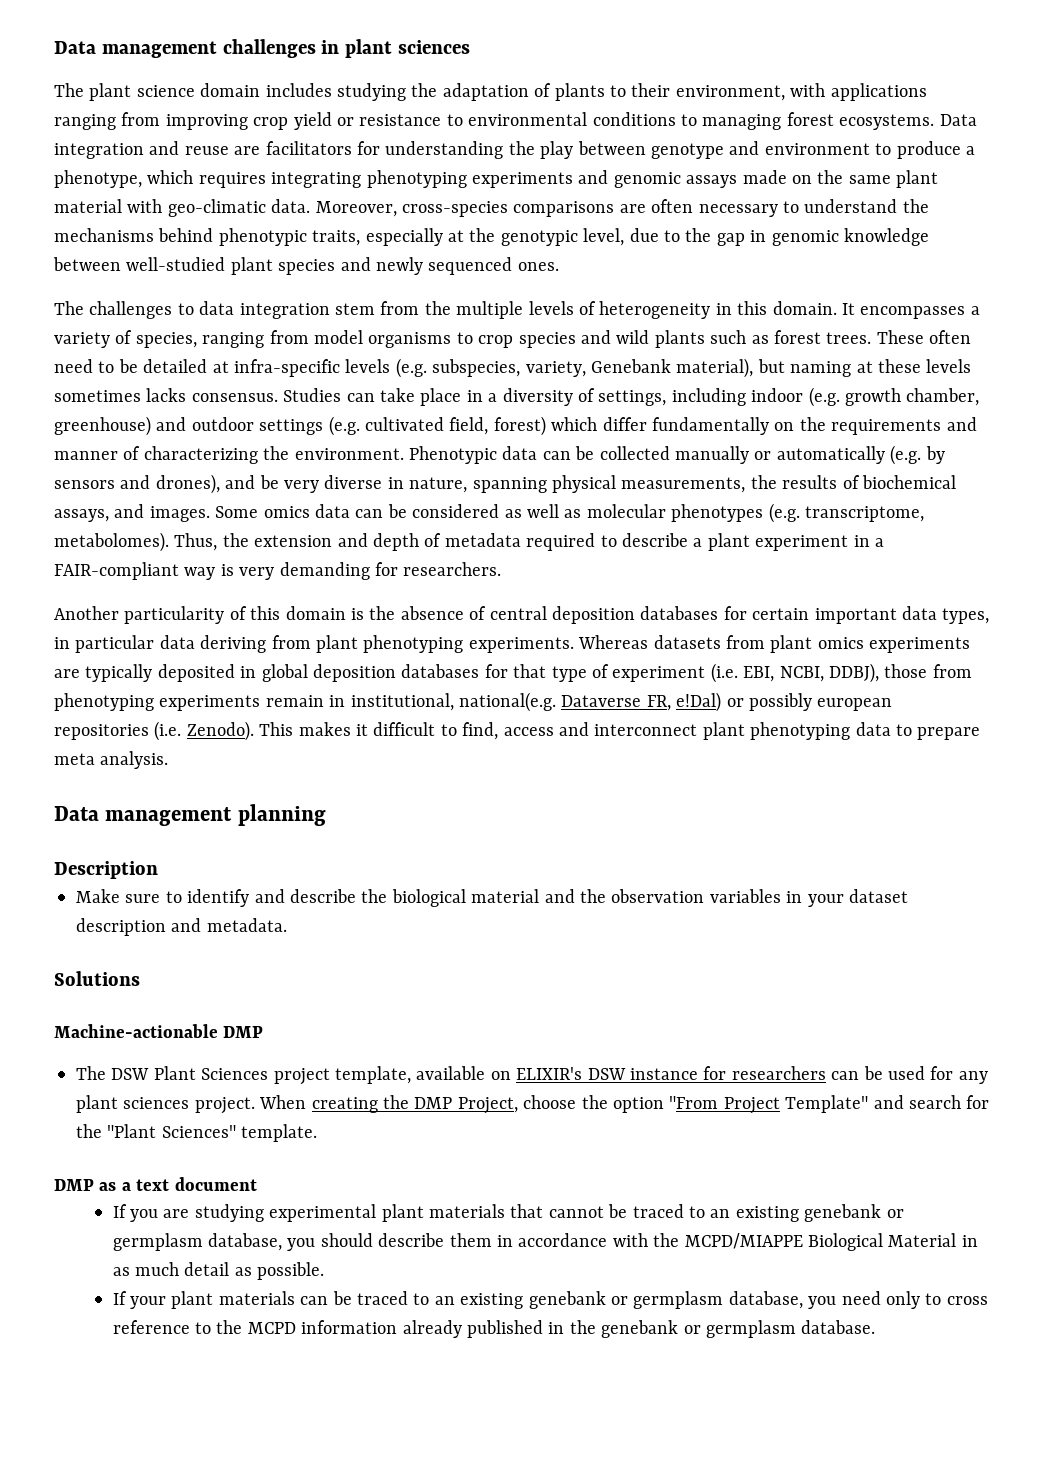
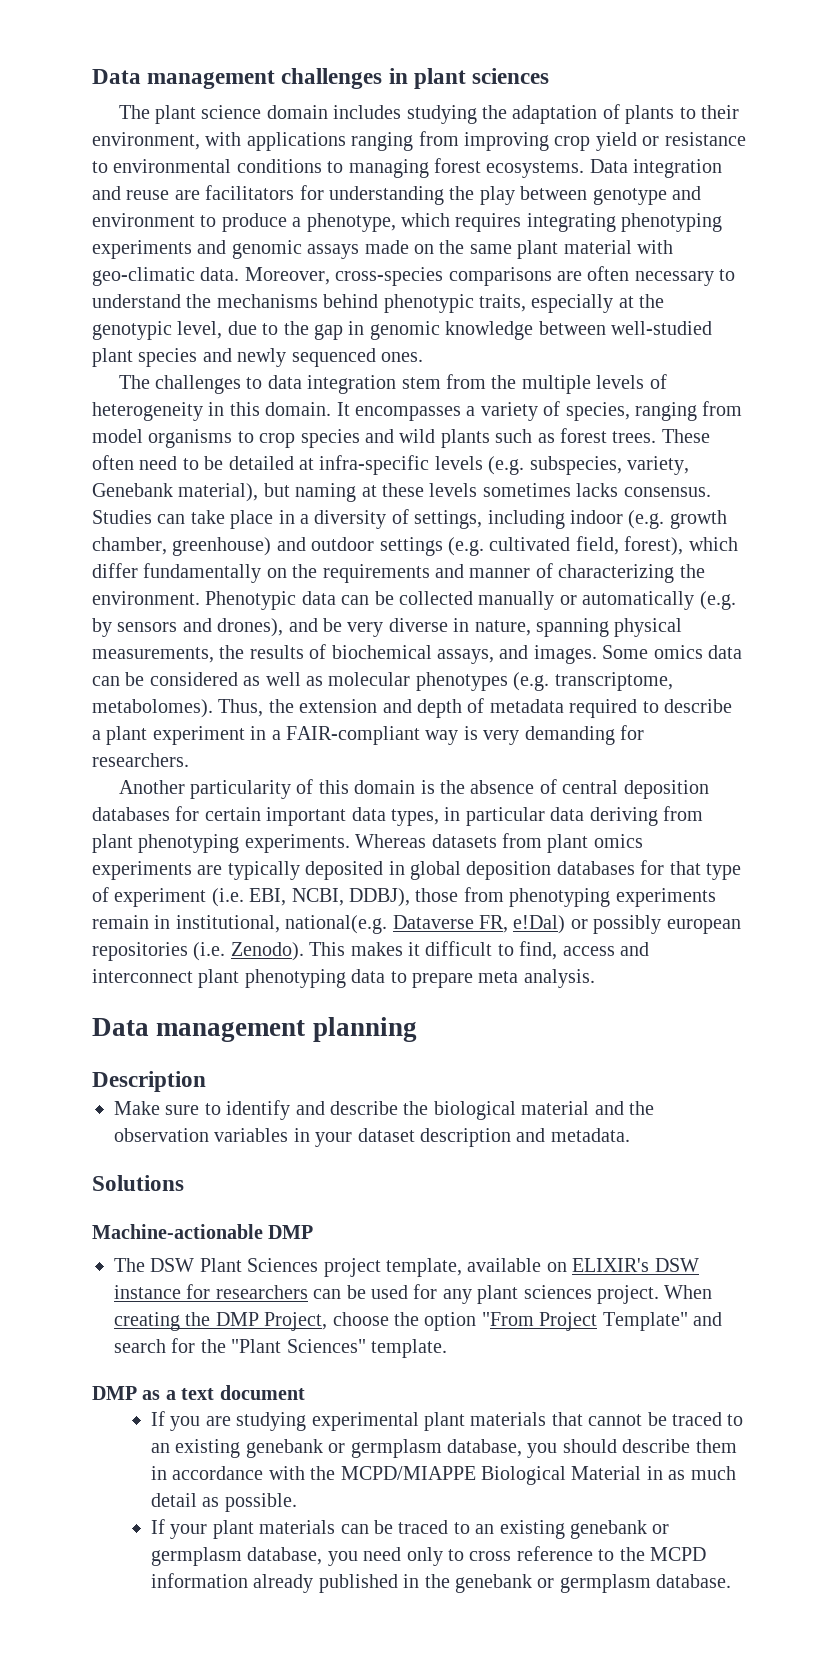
- Studies can take place in a diversity of settings, including indoor (e.g. growth chamber, greenhouse) and outdoor settings (e.g. cultivated field, forest) which differ fundamentally on the requirements and manner of characterizing the environment.
+ Studies can take place in a diversity of settings, including indoor (e.g. growth chamber, greenhouse) and outdoor settings (e.g. cultivated field, forest), which differ fundamentally on the requirements and manner of characterizing the environment.

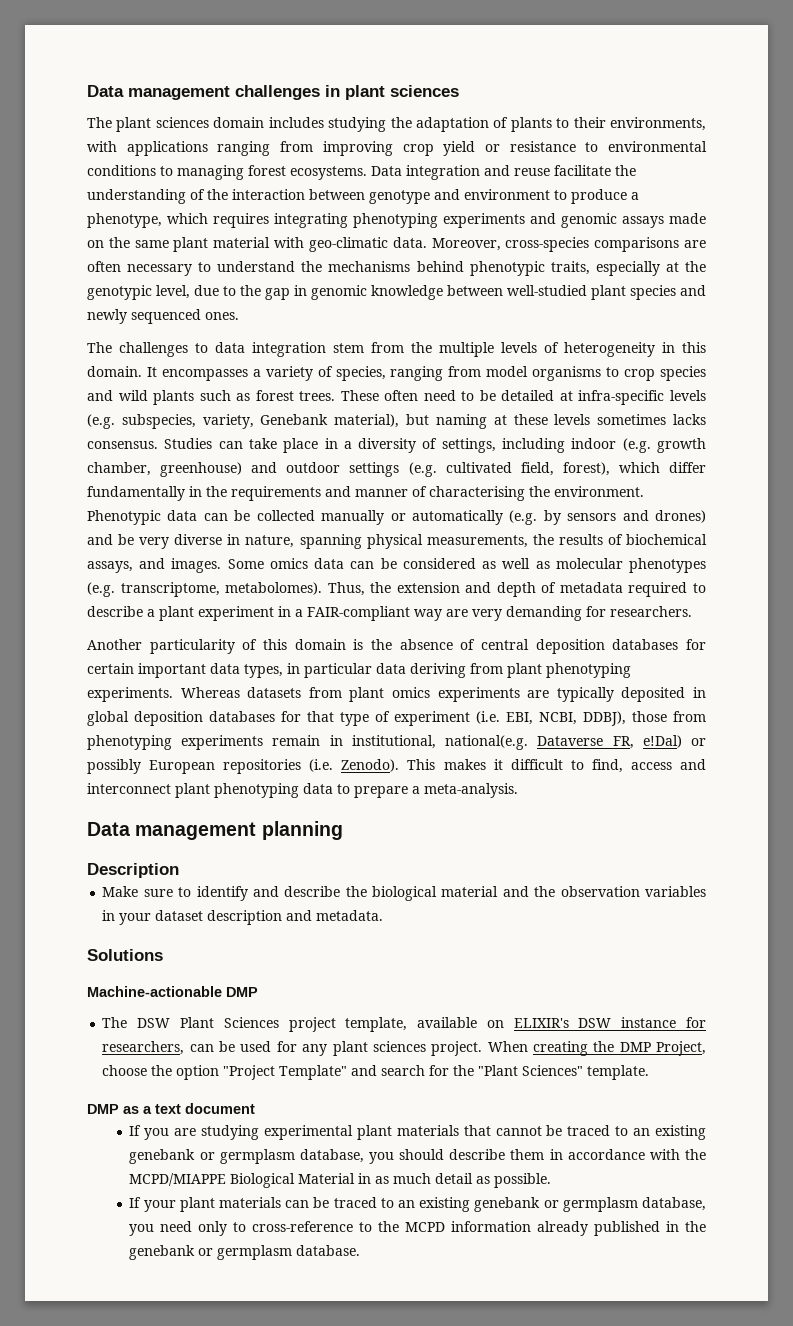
- The plant science domain includes studying the adaptation of plants to their environment, with applications ranging from improving crop yield or resistance to environmental conditions to managing forest ecosystems.
+ The plant sciences domain includes studying the adaptation of plants to their environments, with applications ranging from improving crop yield or resistance to environmental conditions to managing forest ecosystems.
- Data integration and reuse are facilitators for understanding the play between genotype and environment to produce a phenotype, which requires integrating phenotyping experiments and genomic assays made on the same plant material with geo-climatic data.
+ Data integration and reuse facilitate the understanding of the interaction between genotype and environment to produce a phenotype, which requires integrating phenotyping experiments and genomic assays made on the same plant material with geo-climatic data.
- Studies can take place in a diversity of settings, including indoor (e.g. growth chamber, greenhouse) and outdoor settings (e.g. cultivated field, forest), which differ fundamentally on the requirements and manner of characterizing the environment.
+ Studies can take place in a diversity of settings, including indoor (e.g. growth chamber, greenhouse) and outdoor settings (e.g. cultivated field, forest), which differ fundamentally in the requirements and manner of characterising the environment.
- Phenotypic data can be collected manually or automatically (e.g. by sensors and drones), and be very diverse in nature, spanning physical measurements, the results of biochemical assays, and images.
+ Phenotypic data can be collected manually or automatically (e.g. by sensors and drones) and be very diverse in nature, spanning physical measurements, the results of biochemical assays, and images.
- Thus, the extension and depth of metadata required to describe a plant experiment in a FAIR-compliant way is very demanding for researchers.
+ Thus, the extension and depth of metadata required to describe a plant experiment in a FAIR-compliant way are very demanding for researchers.
- Whereas datasets from plant omics experiments are typically deposited in global deposition databases for that type of experiment (i.e. EBI, NCBI, DDBJ), those from phenotyping experiments remain in institutional, national(e.g. Dataverse FR, e!Dal) or possibly european repositories (i.e. Zenodo).
+ Whereas datasets from plant omics experiments are typically deposited in global deposition databases for that type of experiment (i.e. EBI, NCBI, DDBJ), those from phenotyping experiments remain in institutional, national(e.g. Dataverse FR, e!Dal) or possibly European repositories (i.e. Zenodo).
- This makes it difficult to find, access and interconnect plant phenotyping data to prepare meta analysis.
+ This makes it difficult to find, access and interconnect plant phenotyping data to prepare a meta-analysis.
- The DSW Plant Sciences project template, available on ELIXIR's DSW instance for researchers can be used for any plant sciences project.
+ The DSW Plant Sciences project template, available on ELIXIR's DSW instance for researchers, can be used for any plant sciences project.
- When creating the DMP Project, choose the option "From Project Template" and search for the "Plant Sciences" template.
+ When creating the DMP Project, choose the option "Project Template" and search for the "Plant Sciences" template.
- If your plant materials can be traced to an existing genebank or germplasm database, you need only to cross reference to the MCPD information already published in the genebank or germplasm database.
+ If your plant materials can be traced to an existing genebank or germplasm database, you need only to cross-reference to the MCPD information already published in the genebank or germplasm database.

